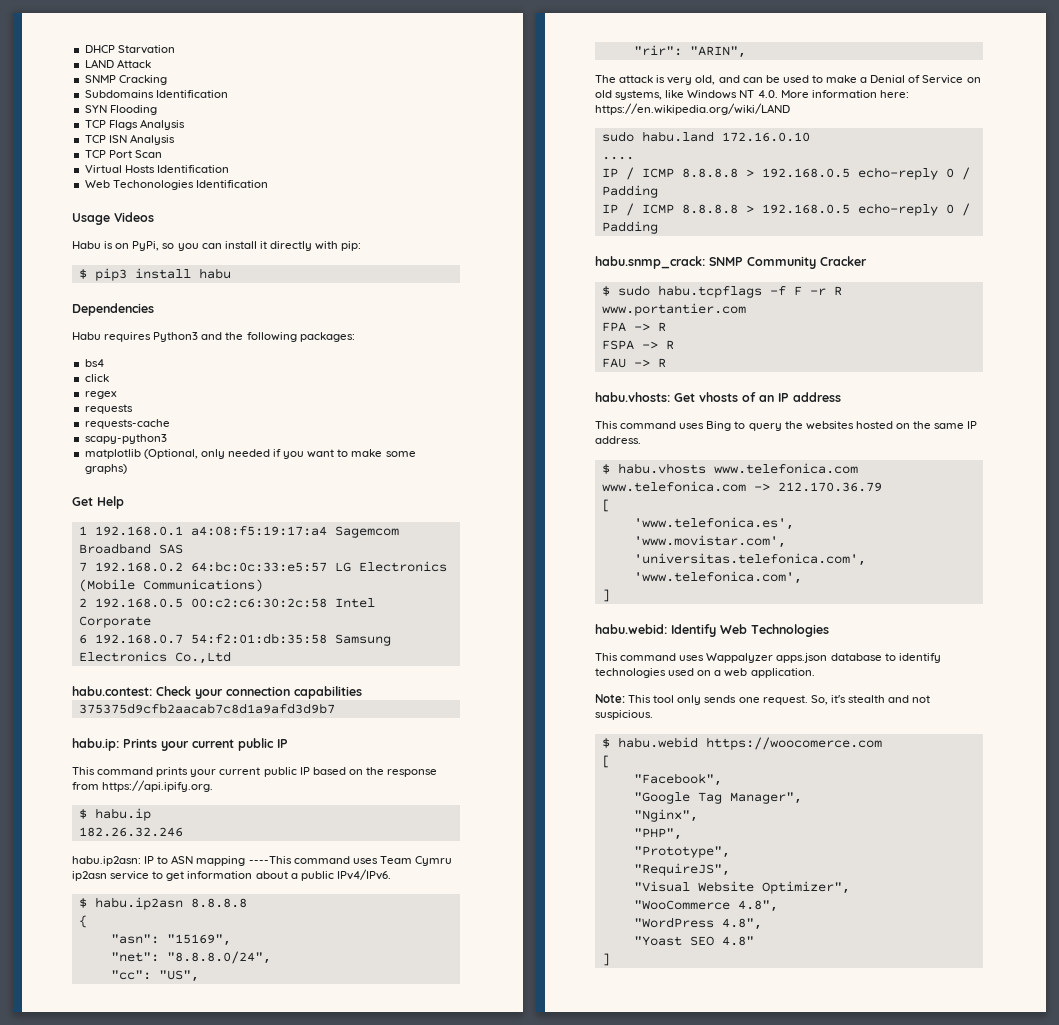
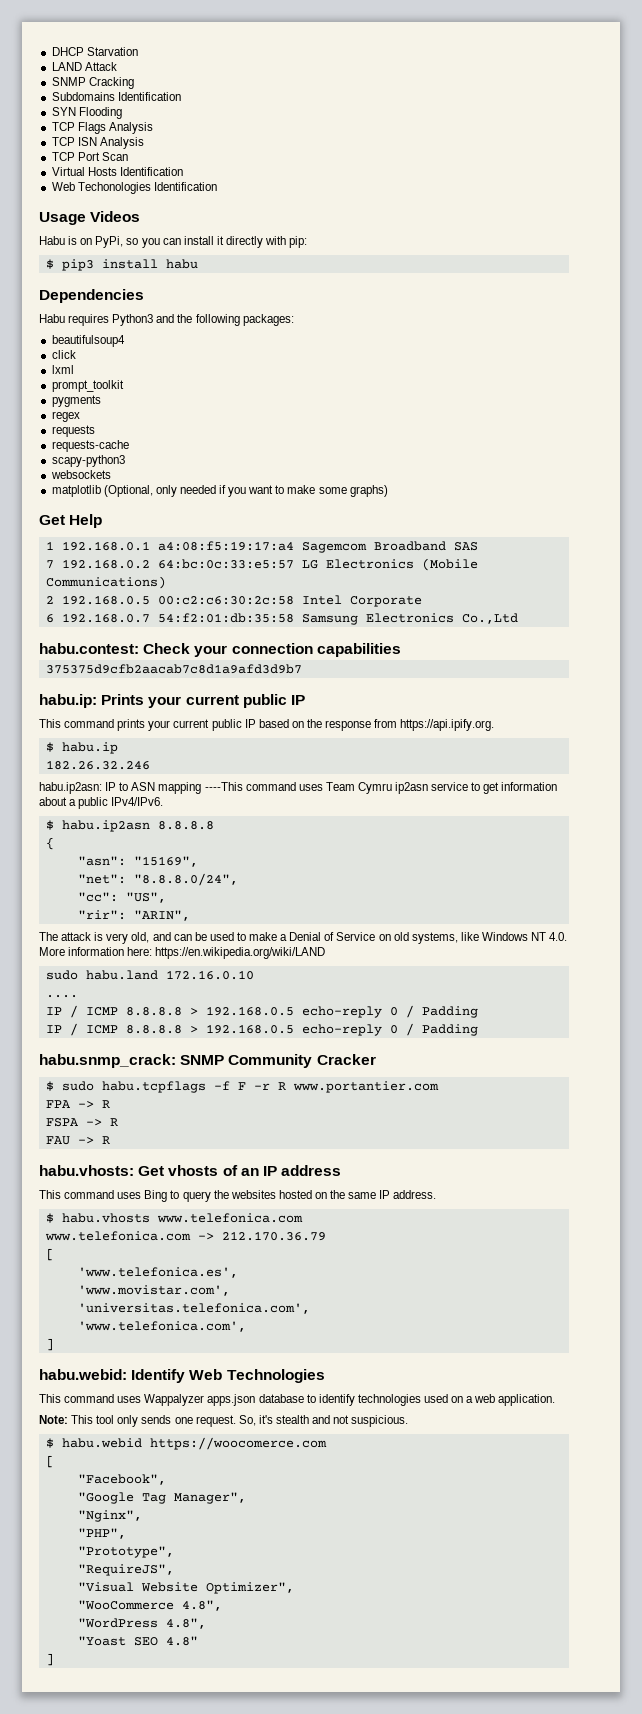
- bs4
+ beautifulsoup4
+ lxml
+ prompt_toolkit
+ pygments
+ websockets

